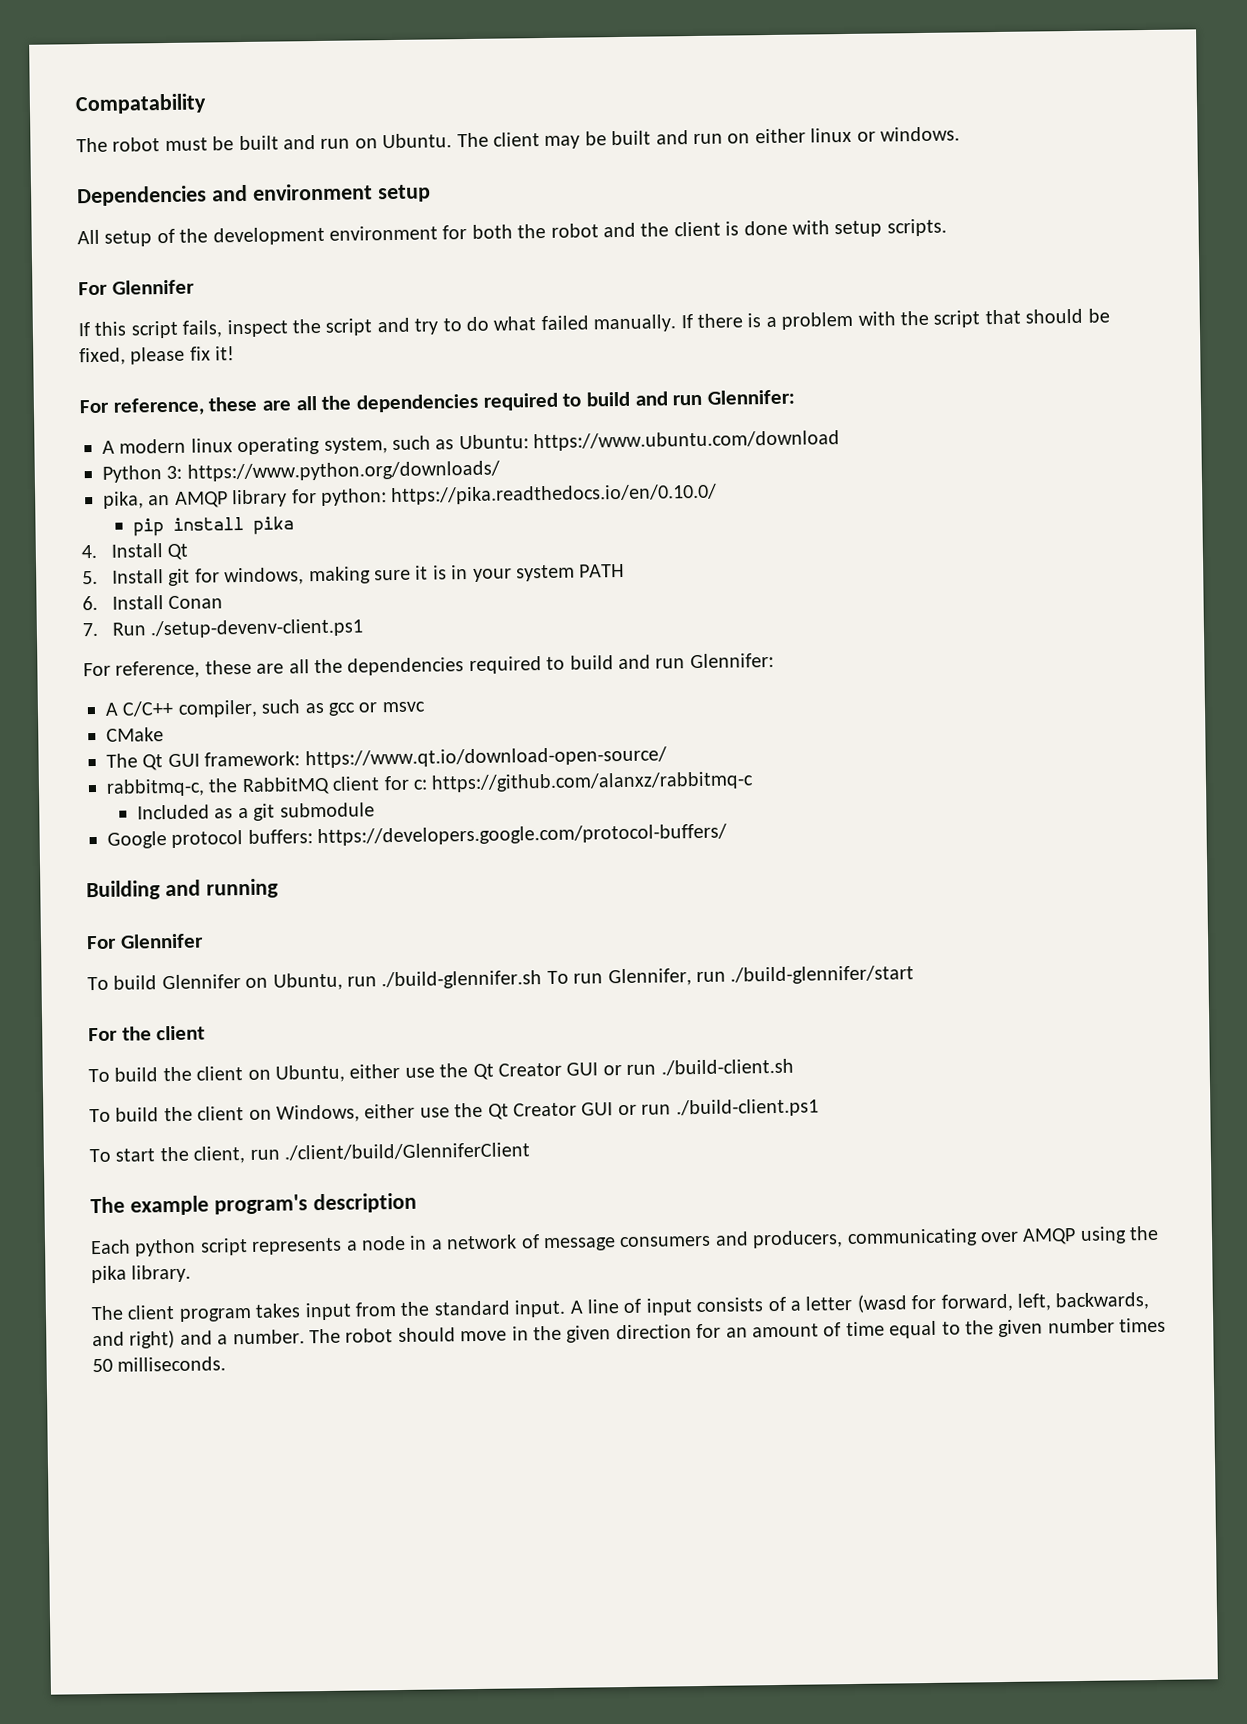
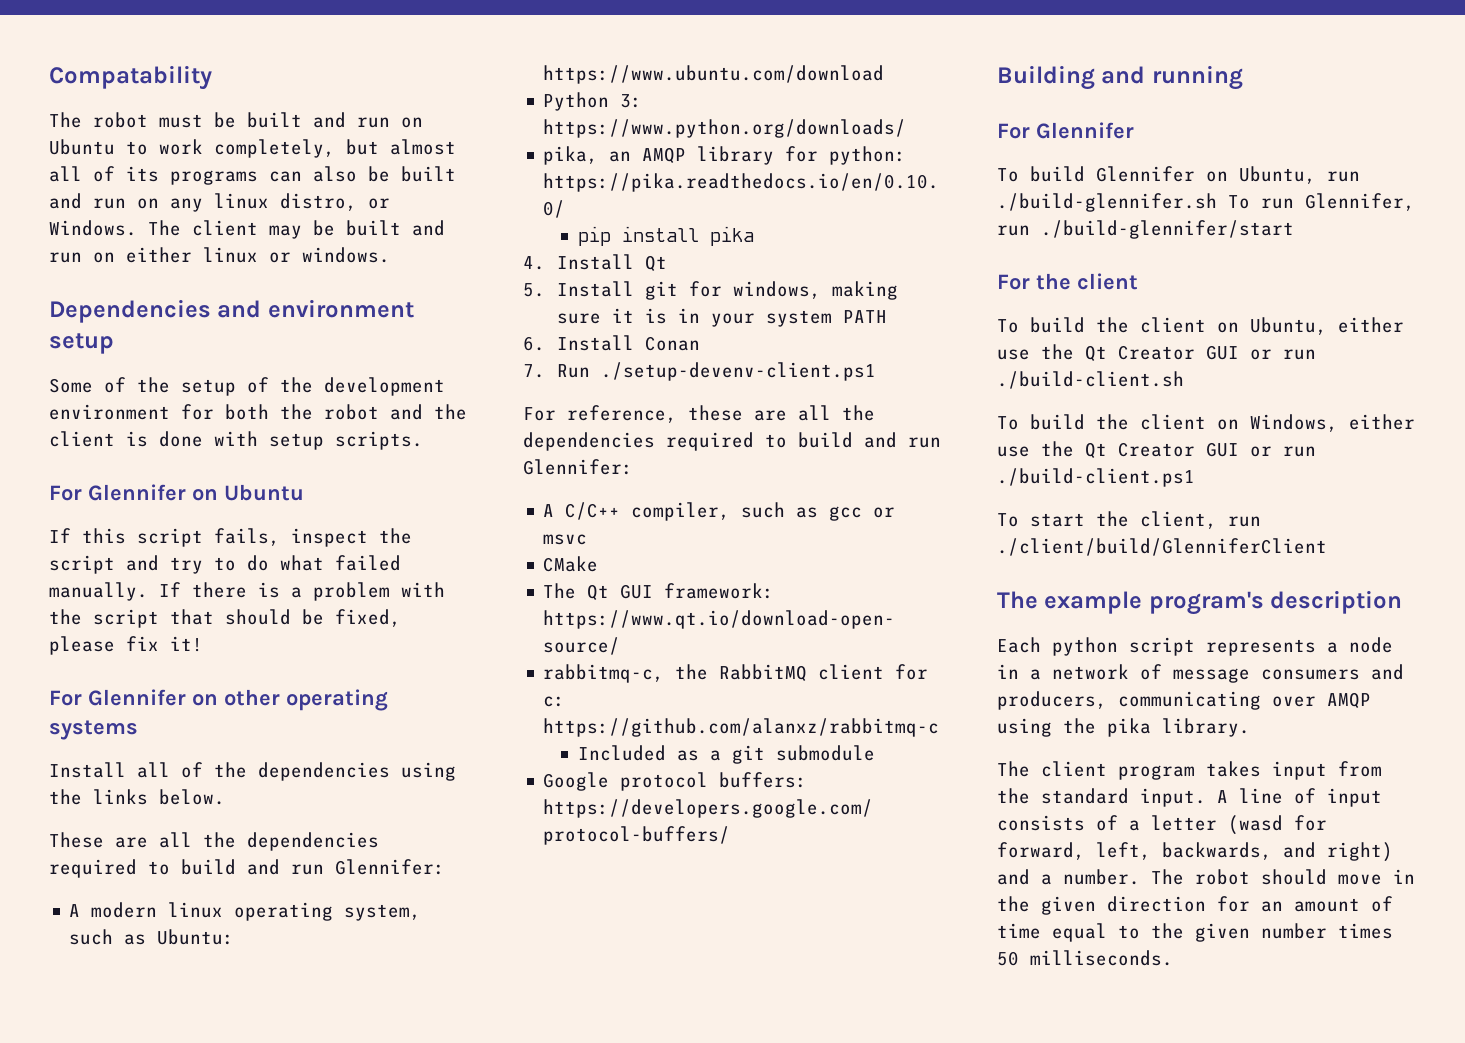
- The robot must be built and run on Ubuntu.
+ The robot must be built and run on Ubuntu to work completely, but almost all of its programs can also be built and run on any linux distro, or Windows.
- All setup of the development environment for both the robot and the client is done with setup scripts.
- For Glennifer
+ Some of the setup of the development environment for both the robot and the client is done with setup scripts.
+ For Glennifer on Ubuntu
  If there is a problem with the script that should be fixed, please fix it!
- For reference, these are all the dependencies required to build and run Glennifer:
+ For Glennifer on other operating systems
+ Install all of the dependencies using the links below.
+ These are all the dependencies required to build and run Glennifer:

